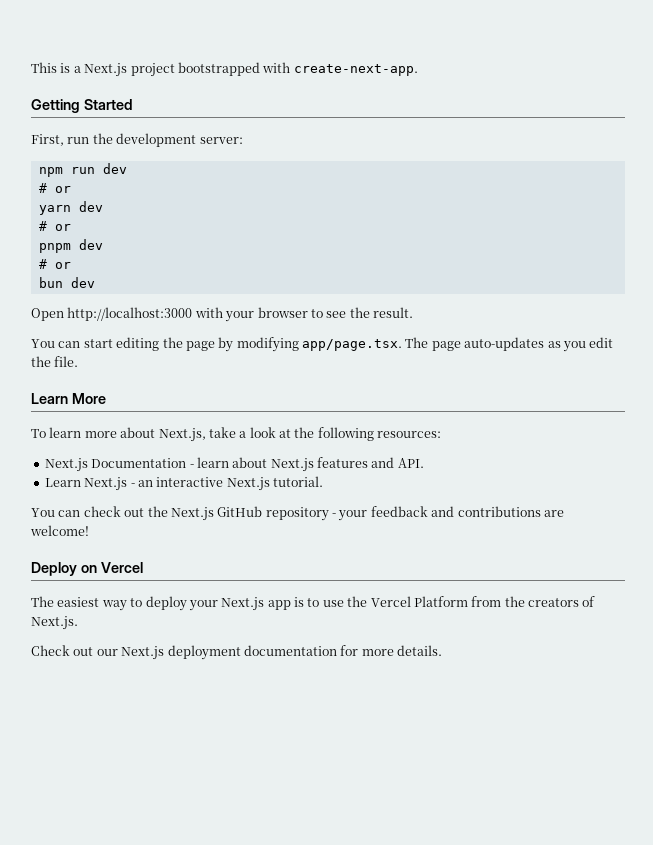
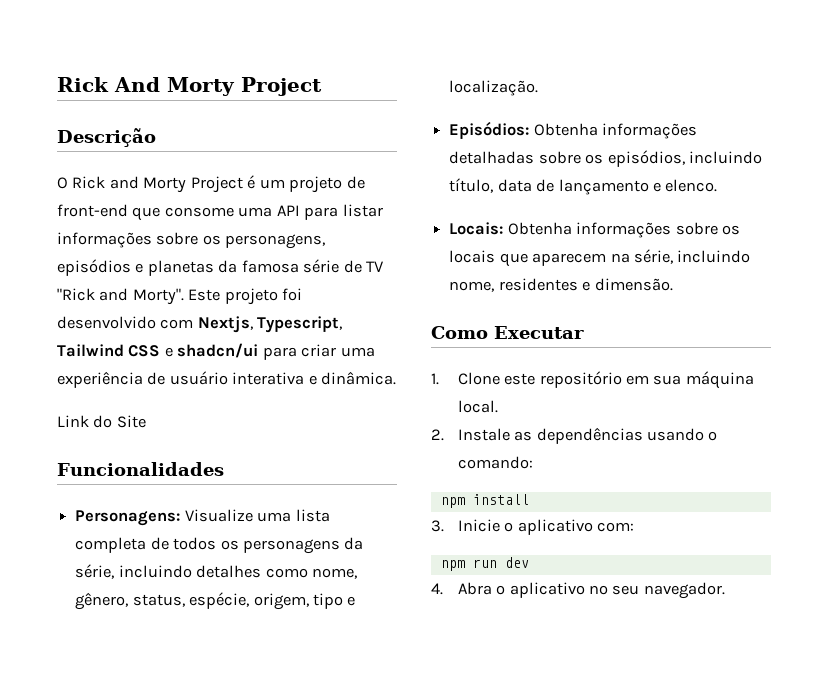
- This is a Next.js project bootstrapped with create-next-app.
- Getting Started
- First, run the development server:
+ Rick And Morty Project
+ Descrição
+ O Rick and Morty Project é um projeto de front-end que consome uma API para listar informações sobre os personagens, episódios e planetas da famosa série de TV "Rick and Morty". Este projeto foi desenvolvido com Nextjs, Typescript, Tailwind CSS e shadcn/ui para criar uma experiência de usuário interativa e dinâmica.
+ Link do Site
+ Funcionalidades
+ Personagens: Visualize uma lista completa de todos os personagens da série, incluindo detalhes como nome, gênero, status, espécie, origem, tipo e localização.
+ Episódios: Obtenha informações detalhadas sobre os episódios, incluindo título, data de lançamento e elenco.
+ Locais: Obtenha informações sobre os locais que aparecem na série, incluindo nome, residentes e dimensão.
+ Como Executar
+ 1. Clone este repositório em sua máquina local.
+ 2. Instale as dependências usando o comando:
+ npm install
+ 3. Inicie o aplicativo com:
  npm run dev
- # or
- yarn dev
- # or
- pnpm dev
- # or
- bun dev
- Open http://localhost:3000 with your browser to see the result.
- You can start editing the page by modifying app/page.tsx. The page auto-updates as you edit the file.
- Learn More
- To learn more about Next.js, take a look at the following resources:
- Next.js Documentation - learn about Next.js features and API.
- Learn Next.js - an interactive Next.js tutorial.
- You can check out the Next.js GitHub repository - your feedback and contributions are welcome!
- Deploy on Vercel
- The easiest way to deploy your Next.js app is to use the Vercel Platform from the creators of Next.js.
- Check out our Next.js deployment documentation for more details.
+ 4. Abra o aplicativo no seu navegador.

